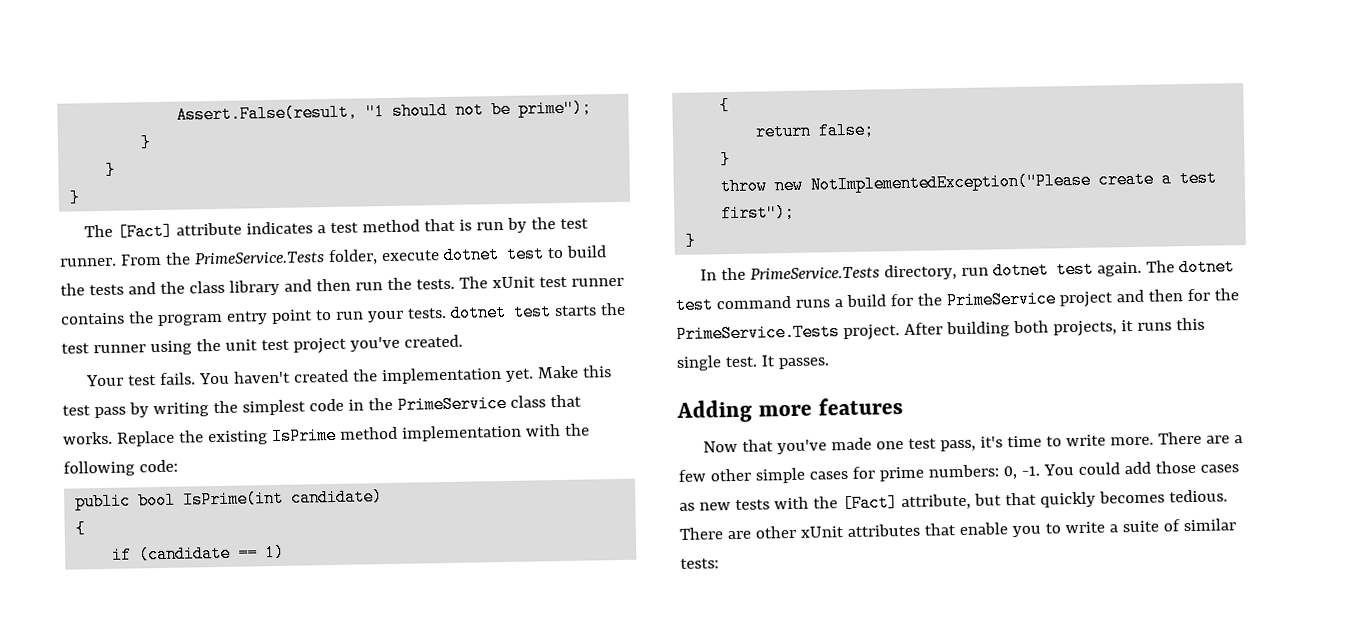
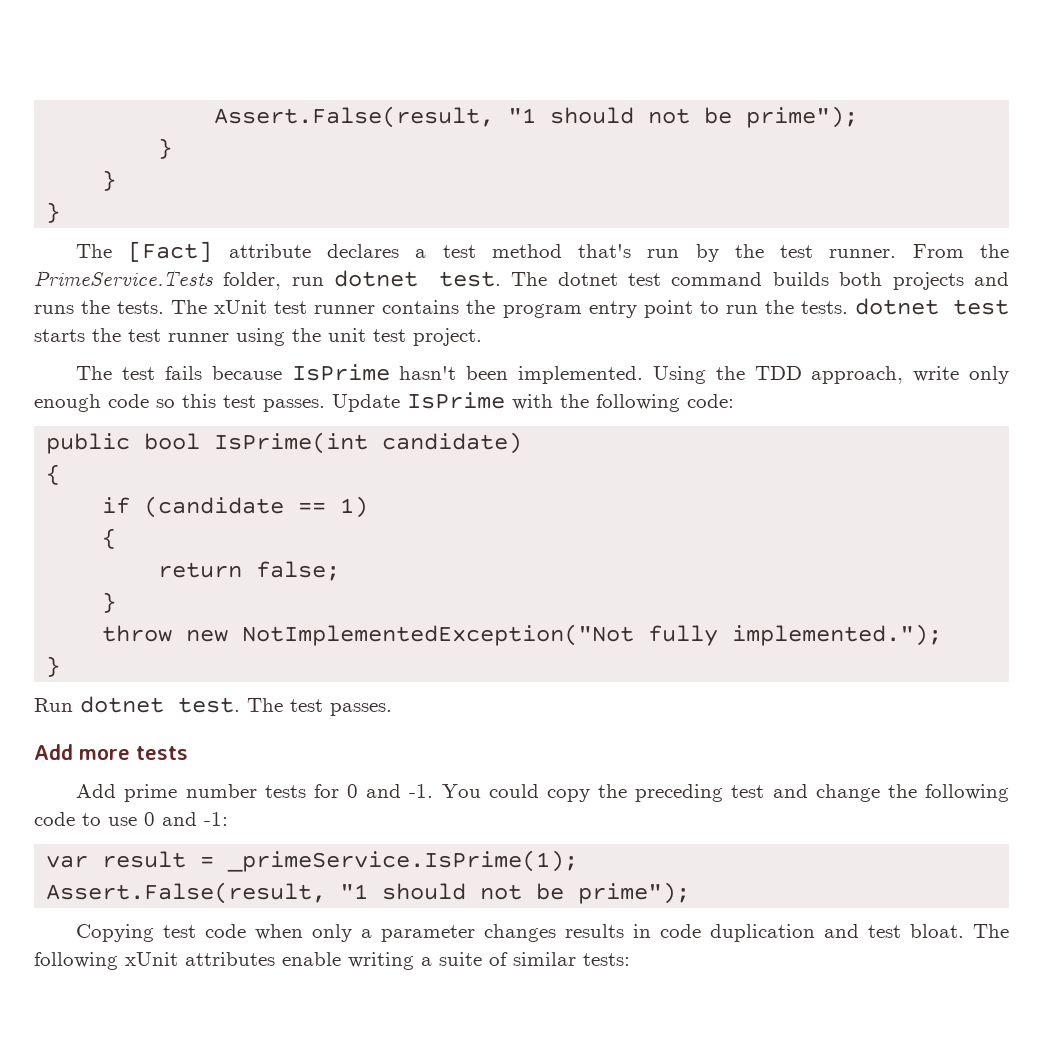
- The [Fact] attribute indicates a test method that is run by the test runner.
+ The [Fact] attribute declares a test method that's run by the test runner.
- From the PrimeService.Tests folder, execute dotnet test to build the tests and the class library and then run the tests.
+ From the PrimeService.Tests folder, run dotnet test. The dotnet test command builds both projects and runs the tests.
- The xUnit test runner contains the program entry point to run your tests. dotnet test starts the test runner using the unit test project you've created.
- Your test fails. You haven't created the implementation yet. Make this test pass by writing the simplest code in the PrimeService class that works. Replace the existing IsPrime method implementation with the following code:
+ The xUnit test runner contains the program entry point to run the tests. dotnet test starts the test runner using the unit test project.
+ The test fails because IsPrime hasn't been implemented. Using the TDD approach, write only enough code so this test passes. Update IsPrime with the following code:
- throw new NotImplementedException("Please create a test first");
+ throw new NotImplementedException("Not fully implemented.");
  }
- In the PrimeService.Tests directory, run dotnet test again. The dotnet test command runs a build for the PrimeService project and then for the PrimeService.Tests project. After building both projects, it runs this single test. It passes.
- Adding more features
- Now that you've made one test pass, it's time to write more. There are a few other simple cases for prime numbers: 0, -1. You could add those cases as new tests with the [Fact] attribute, but that quickly becomes tedious. There are other xUnit attributes that enable you to write a suite of similar tests:
+ Run dotnet test. The test passes.
+ Add more tests
+ Add prime number tests for 0 and -1. You could copy the preceding test and change the following code to use 0 and -1:
+ var result = _primeService.IsPrime(1);
+ Assert.False(result, "1 should not be prime");
+ Copying test code when only a parameter changes results in code duplication and test bloat. The following xUnit attributes enable writing a suite of similar tests:

